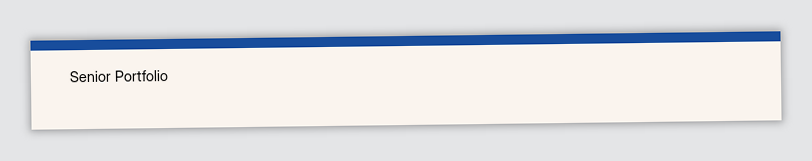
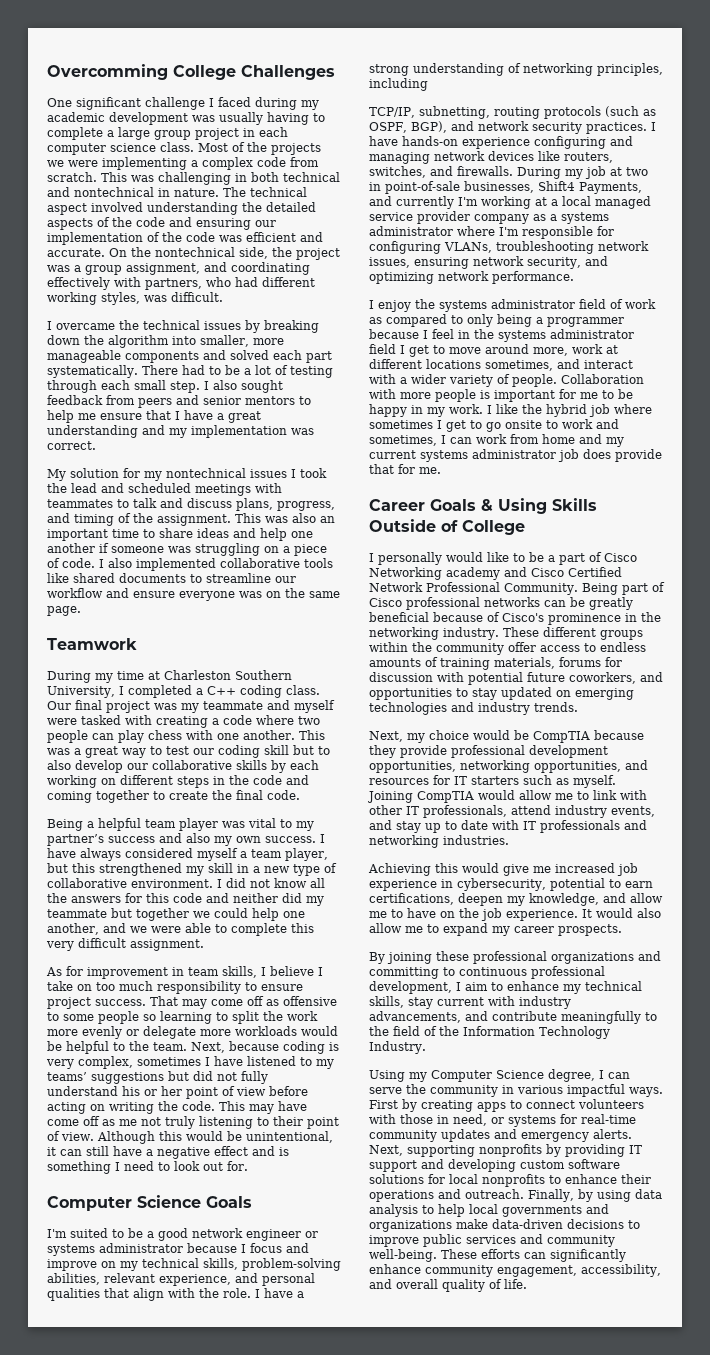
- Senior Portfolio
+ Overcomming College Challenges
+ One significant challenge I faced during my academic development was usually having to complete a large group project in each computer science class. Most of the projects we were implementing a complex code from scratch. This was challenging in both technical and nontechnical in nature. The technical aspect involved understanding the detailed aspects of the code and ensuring our implementation of the code was efficient and accurate. On the nontechnical side, the project was a group assignment, and coordinating effectively with partners, who had different working styles, was difficult.
+ I overcame the technical issues by breaking down the algorithm into smaller, more manageable components and solved each part systematically. There had to be a lot of testing through each small step. I also sought feedback from peers and senior mentors to help me ensure that I have a great understanding and my implementation was correct.
+ My solution for my nontechnical issues I took the lead and scheduled meetings with teammates to talk and discuss plans, progress, and timing of the assignment. This was also an important time to share ideas and help one another if someone was struggling on a piece of code. I also implemented collaborative tools like shared documents to streamline our workflow and ensure everyone was on the same page.
+ Teamwork
+ During my time at Charleston Southern University, I completed a C++ coding class. Our final project was my teammate and myself were tasked with creating a code where two people can play chess with one another. This was a great way to test our coding skill but to also develop our collaborative skills by each working on different steps in the code and coming together to create the final code.
+ Being a helpful team player was vital to my partner’s success and also my own success. I have always considered myself a team player, but this strengthened my skill in a new type of collaborative environment. I did not know all the answers for this code and neither did my teammate but together we could help one another, and we were able to complete this very difficult assignment.
+ As for improvement in team skills, I believe I take on too much responsibility to ensure project success. That may come off as offensive to some people so learning to split the work more evenly or delegate more workloads would be helpful to the team. Next, because coding is very complex, sometimes I have listened to my teams’ suggestions but did not fully understand his or her point of view before acting on writing the code. This may have come off as me not truly listening to their point of view. Although this would be unintentional, it can still have a negative effect and is something I need to look out for.
+ Computer Science Goals
+ I'm suited to be a good network engineer or systems administrator because I focus and improve on my technical skills, problem-solving abilities, relevant experience, and personal qualities that align with the role. I have a strong understanding of networking principles, including
+ TCP/IP, subnetting, routing protocols (such as OSPF, BGP), and network security practices. I have hands-on experience configuring and managing network devices like routers, switches, and firewalls. During my job at two in point-of-sale businesses, Shift4 Payments, and currently I'm working at a local managed service provider company as a systems administrator where I'm responsible for configuring VLANs, troubleshooting network issues, ensuring network security, and optimizing network performance.
+ I enjoy the systems administrator field of work as compared to only being a programmer because I feel in the systems administrator field I get to move around more, work at different locations sometimes, and interact with a wider variety of people. Collaboration with more people is important for me to be happy in my work. I like the hybrid job where sometimes I get to go onsite to work and sometimes, I can work from home and my current systems administrator job does provide that for me.
+ Career Goals & Using Skills Outside of College
+ I personally would like to be a part of Cisco Networking academy and Cisco Certified Network Professional Community. Being part of Cisco professional networks can be greatly beneficial because of Cisco's prominence in the networking industry. These different groups within the community offer access to endless amounts of training materials, forums for discussion with potential future coworkers, and opportunities to stay updated on emerging technologies and industry trends.
+ Next, my choice would be CompTIA because they provide professional development opportunities, networking opportunities, and resources for IT starters such as myself. Joining CompTIA would allow me to link with other IT professionals, attend industry events, and stay up to date with IT professionals and networking industries.
+ Achieving this would give me increased job experience in cybersecurity, potential to earn certifications, deepen my knowledge, and allow me to have on the job experience. It would also allow me to expand my career prospects.
+ By joining these professional organizations and committing to continuous professional development, I aim to enhance my technical skills, stay current with industry advancements, and contribute meaningfully to the field of the Information Technology Industry.
+ Using my Computer Science degree, I can serve the community in various impactful ways. First by creating apps to connect volunteers with those in need, or systems for real-time community updates and emergency alerts. Next, supporting nonprofits by providing IT support and developing custom software solutions for local nonprofits to enhance their operations and outreach. Finally, by using data analysis to help local governments and organizations make data-driven decisions to improve public services and community well-being. These efforts can significantly enhance community engagement, accessibility, and overall quality of life.

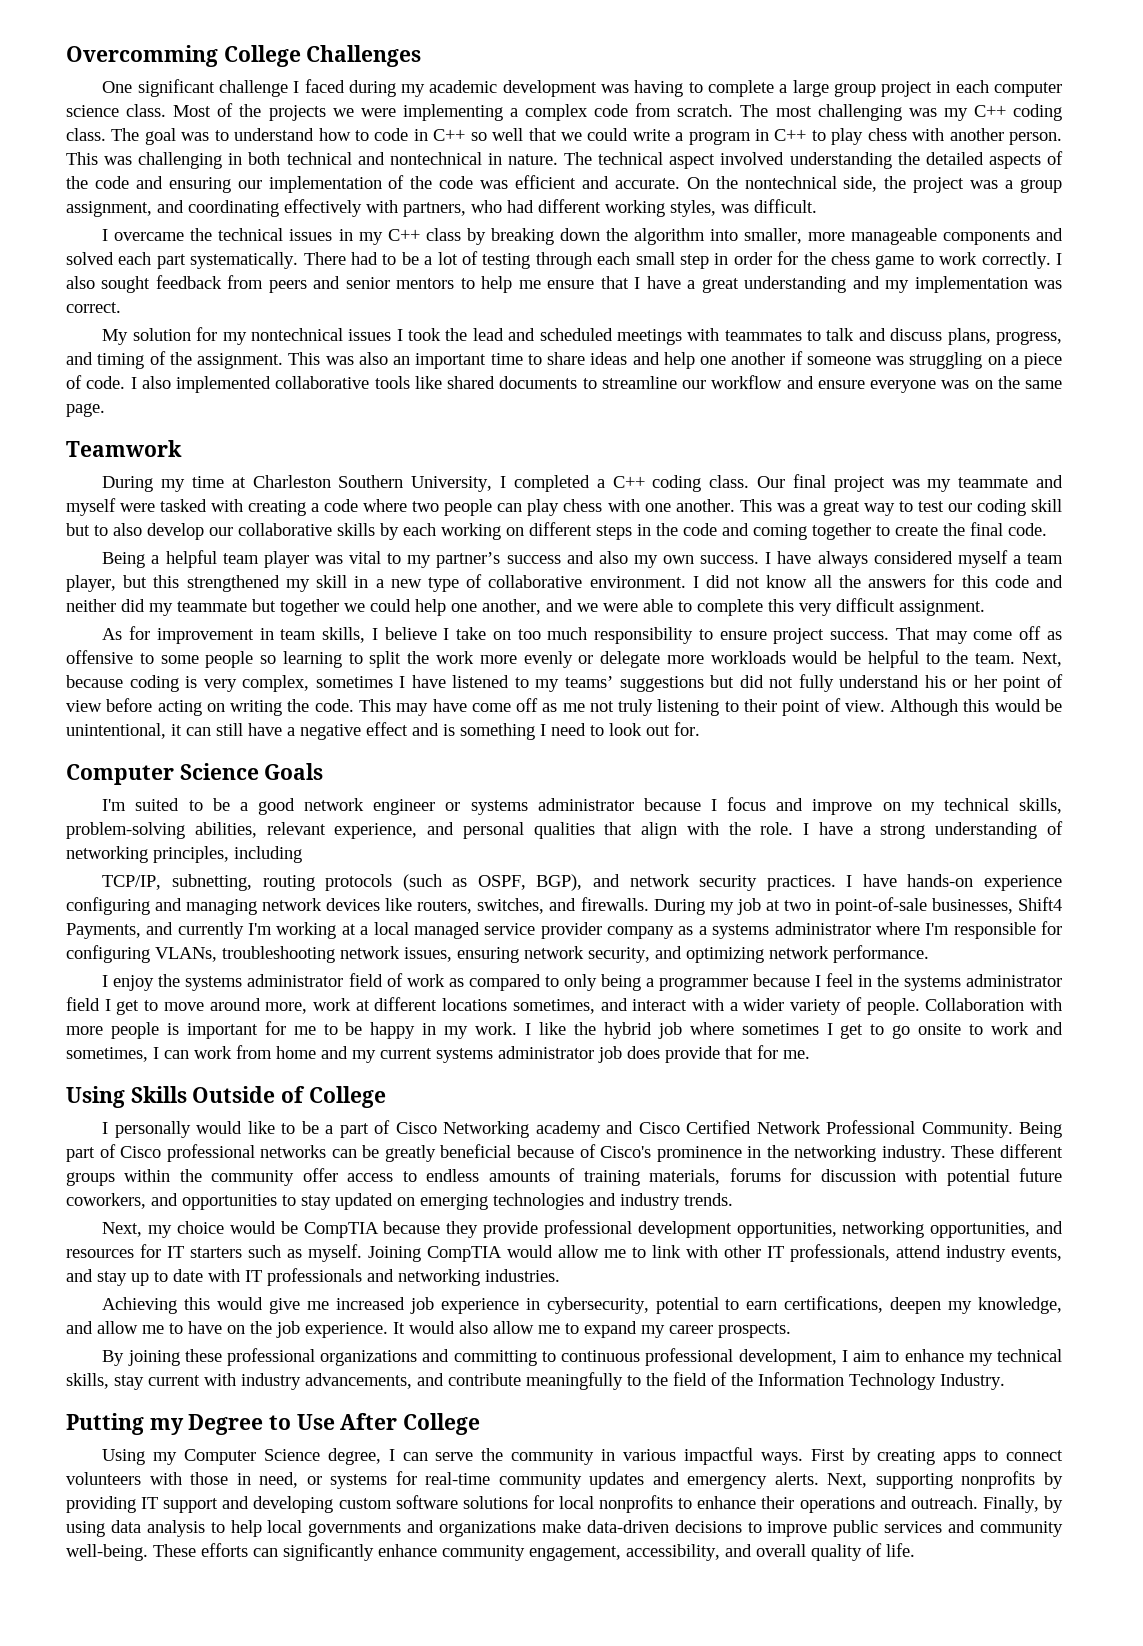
- One significant challenge I faced during my academic development was usually having to complete a large group project in each computer science class.
+ One significant challenge I faced during my academic development was having to complete a large group project in each computer science class.
+ The most challenging was my C++ coding class. The goal was to understand how to code in C++ so well that we could write a program in C++ to play chess with another person.
- I overcame the technical issues by breaking down the algorithm into smaller, more manageable components and solved each part systematically.
+ I overcame the technical issues in my C++ class by breaking down the algorithm into smaller, more manageable components and solved each part systematically.
- There had to be a lot of testing through each small step.
+ There had to be a lot of testing through each small step in order for the chess game to work correctly.
- Career Goals & Using Skills Outside of College
+ Using Skills Outside of College
+ Putting my Degree to Use After College

